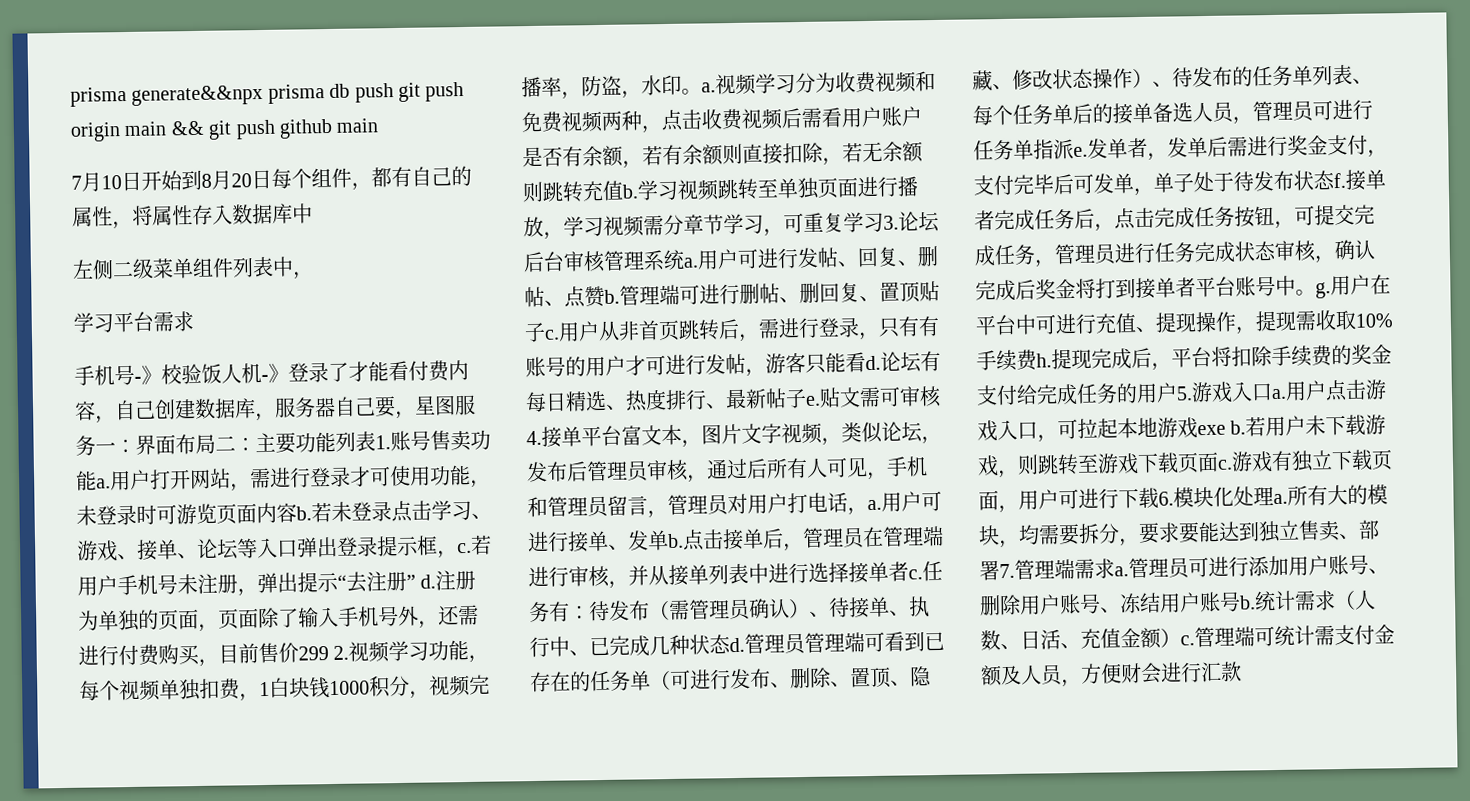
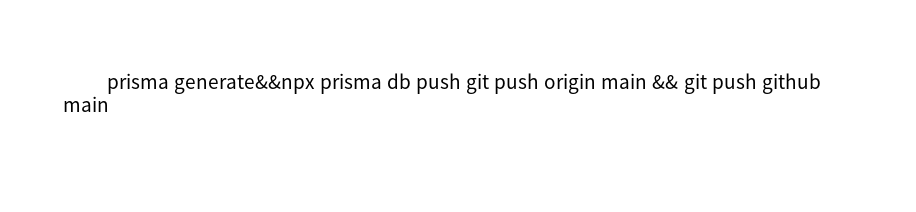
- 7月10日开始到8月20日每个组件，都有自己的属性，将属性存入数据库中
- 左侧二级菜单组件列表中，
- 学习平台需求
- 手机号-》校验饭人机-》登录了才能看付费内容，自己创建数据库，服务器自己要，星图服务一：界面布局二：主要功能列表1.账号售卖功能a.用户打开网站，需进行登录才可使用功能，未登录时可游览页面内容b.若未登录点击学习、游戏、接单、论坛等入口弹出登录提示框，c.若用户手机号未注册，弹出提示“去注册” d.注册为单独的页面，页面除了输入手机号外，还需进行付费购买，目前售价299 2.视频学习功能，每个视频单独扣费，1白块钱1000积分，视频完播率，防盗，水印。a.视频学习分为收费视频和免费视频两种，点击收费视频后需看用户账户是否有余额，若有余额则直接扣除，若无余额则跳转充值b.学习视频跳转至单独页面进行播放，学习视频需分章节学习，可重复学习3.论坛后台审核管理系统a.用户可进行发帖、回复、删帖、点赞b.管理端可进行删帖、删回复、置顶贴子c.用户从非首页跳转后，需进行登录，只有有账号的用户才可进行发帖，游客只能看d.论坛有每日精选、热度排行、最新帖子e.贴文需可审核4.接单平台富文本，图片文字视频，类似论坛，发布后管理员审核，通过后所有人可见，手机和管理员留言，管理员对用户打电话，a.用户可进行接单、发单b.点击接单后，管理员在管理端进行审核，并从接单列表中进行选择接单者c.任务有：待发布（需管理员确认）、待接单、执行中、已完成几种状态d.管理员管理端可看到已存在的任务单（可进行发布、删除、置顶、隐藏、修改状态操作）、待发布的任务单列表、每个任务单后的接单备选人员，管理员可进行任务单指派e.发单者，发单后需进行奖金支付，支付完毕后可发单，单子处于待发布状态f.接单者完成任务后，点击完成任务按钮，可提交完成任务，管理员进行任务完成状态审核，确认完成后奖金将打到接单者平台账号中。g.用户在平台中可进行充值、提现操作，提现需收取10%手续费h.提现完成后，平台将扣除手续费的奖金支付给完成任务的用户5.游戏入口a.用户点击游戏入口，可拉起本地游戏exe b.若用户未下载游戏，则跳转至游戏下载页面c.游戏有独立下载页面，用户可进行下载6.模块化处理a.所有大的模块，均需要拆分，要求要能达到独立售卖、部署7.管理端需求a.管理员可进行添加用户账号、删除用户账号、冻结用户账号b.统计需求（人数、日活、充值金额）c.管理端可统计需支付金额及人员，方便财会进行汇款

